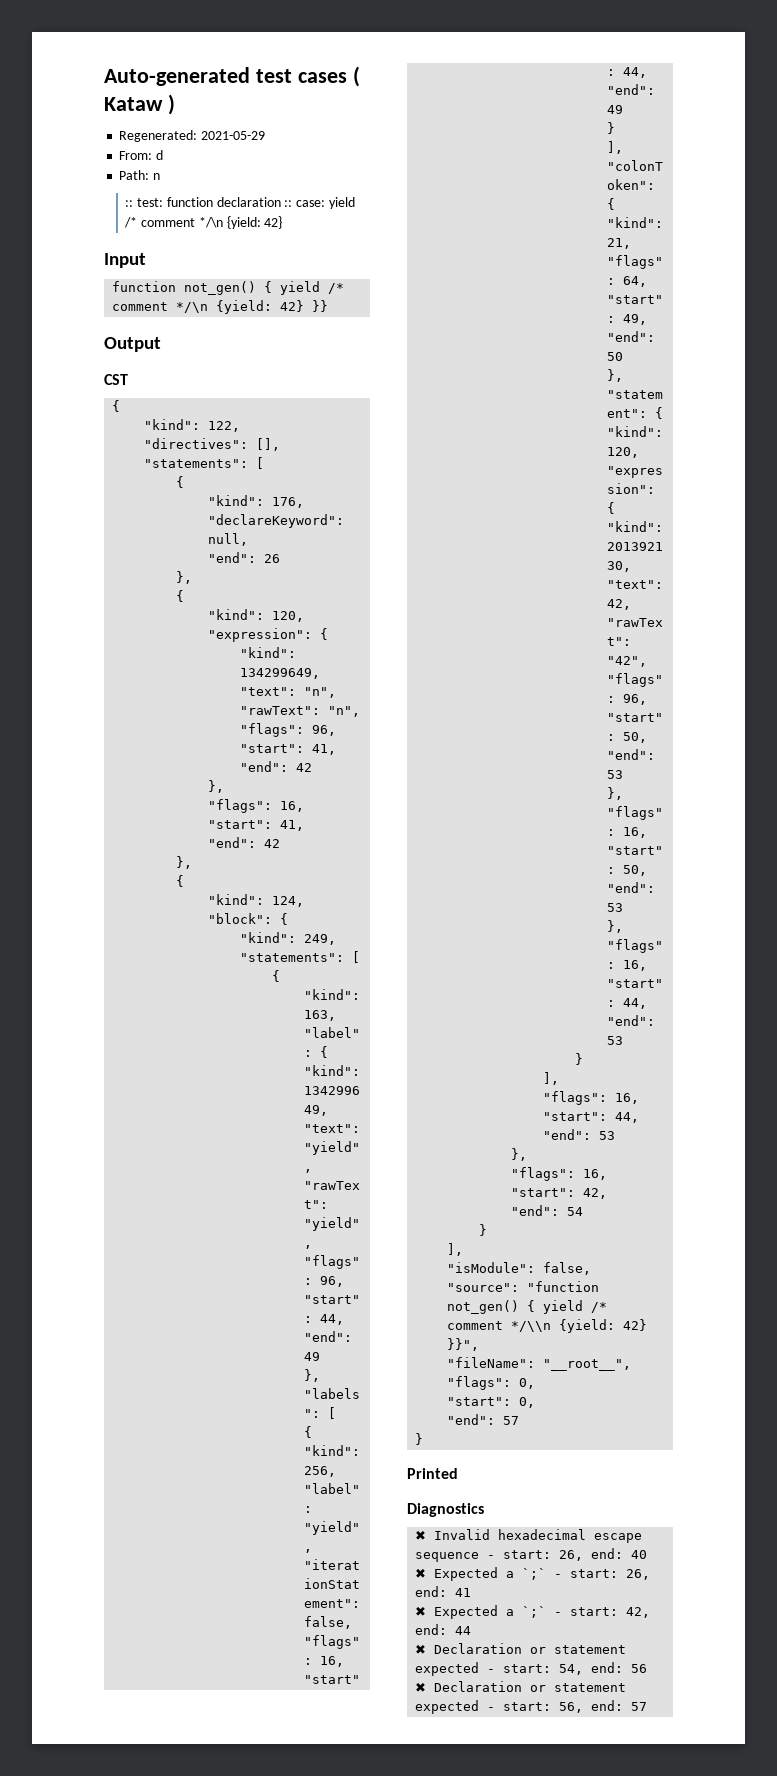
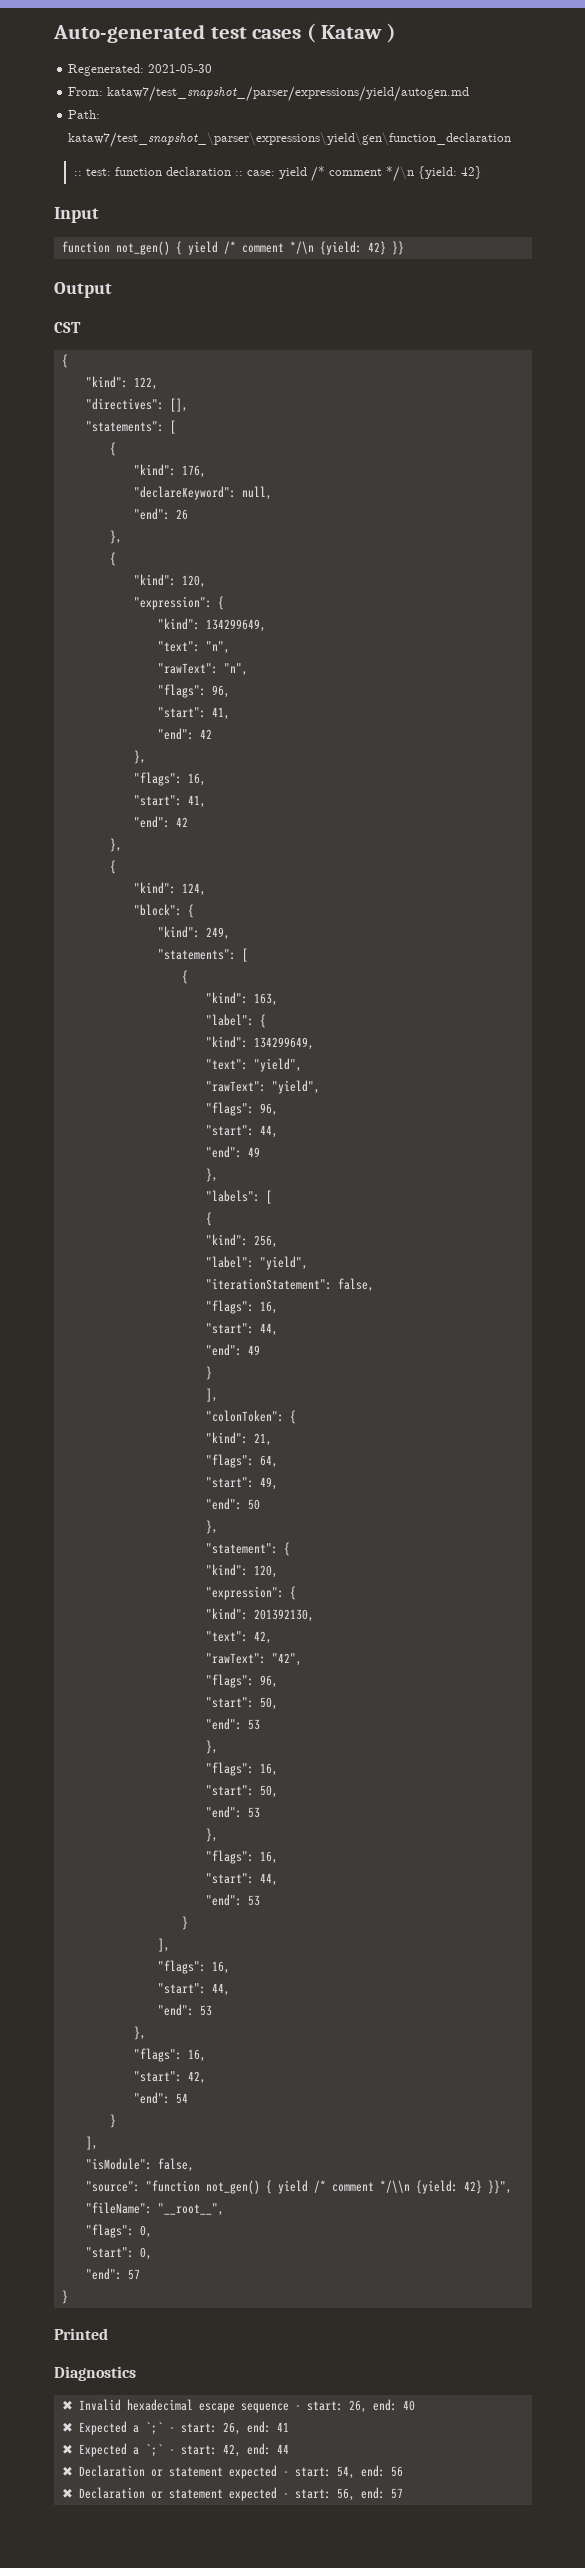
- Regenerated: 2021-05-29
+ Regenerated: 2021-05-30
- From: d
+ From: kataw7/test_snapshot_/parser/expressions/yield/autogen.md
- Path: n
+ Path: kataw7/test_snapshot_\parser\expressions\yield\gen\function_declaration

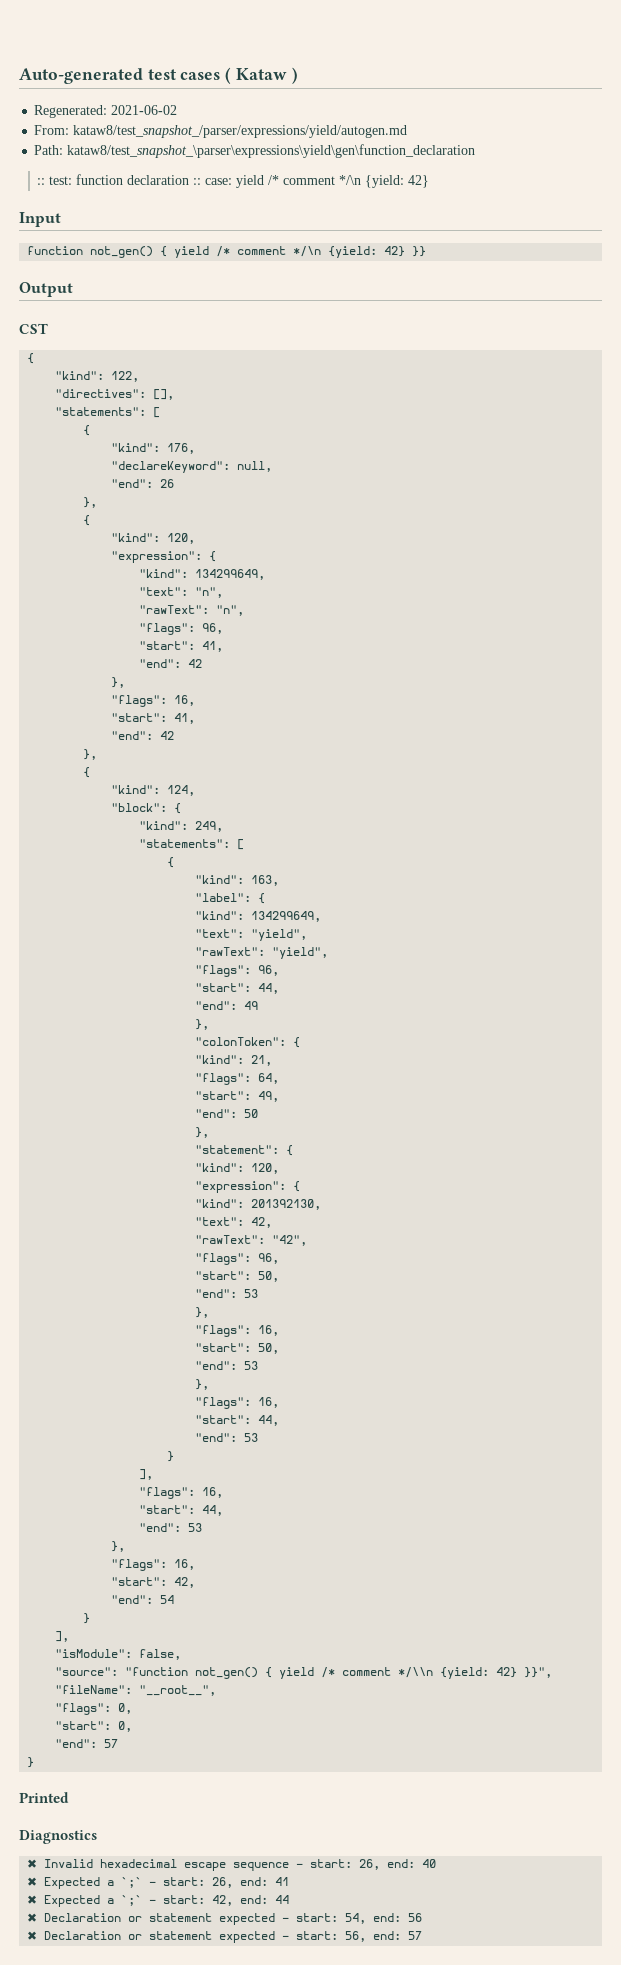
- Regenerated: 2021-05-30
+ Regenerated: 2021-06-02
- From: kataw7/test_snapshot_/parser/expressions/yield/autogen.md
+ From: kataw8/test_snapshot_/parser/expressions/yield/autogen.md
- Path: kataw7/test_snapshot_\parser\expressions\yield\gen\function_declaration
+ Path: kataw8/test_snapshot_\parser\expressions\yield\gen\function_declaration
- "labels": [
- {
- "kind": 256,
- "label": "yield",
- "iterationStatement": false,
- "flags": 16,
- "start": 44,
- "end": 49
- }
- ],

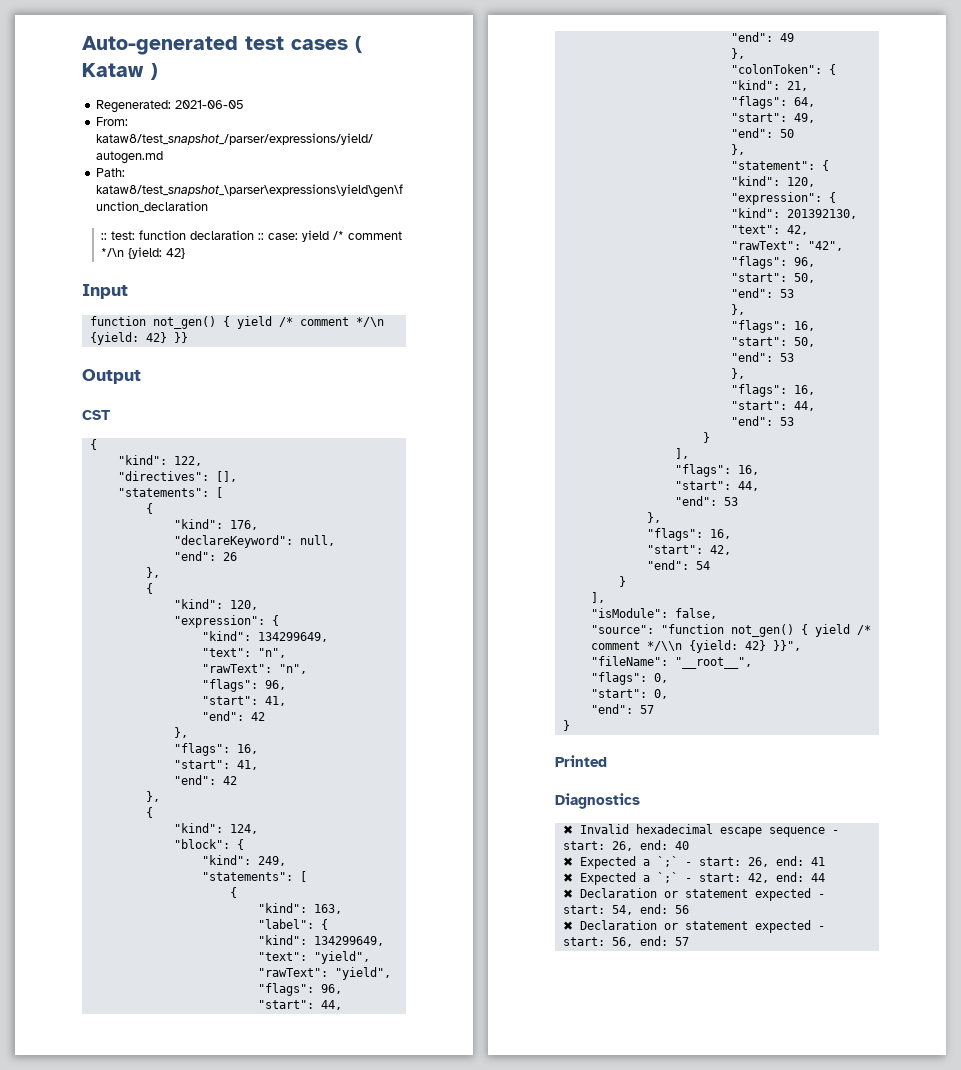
- Regenerated: 2021-06-02
+ Regenerated: 2021-06-05

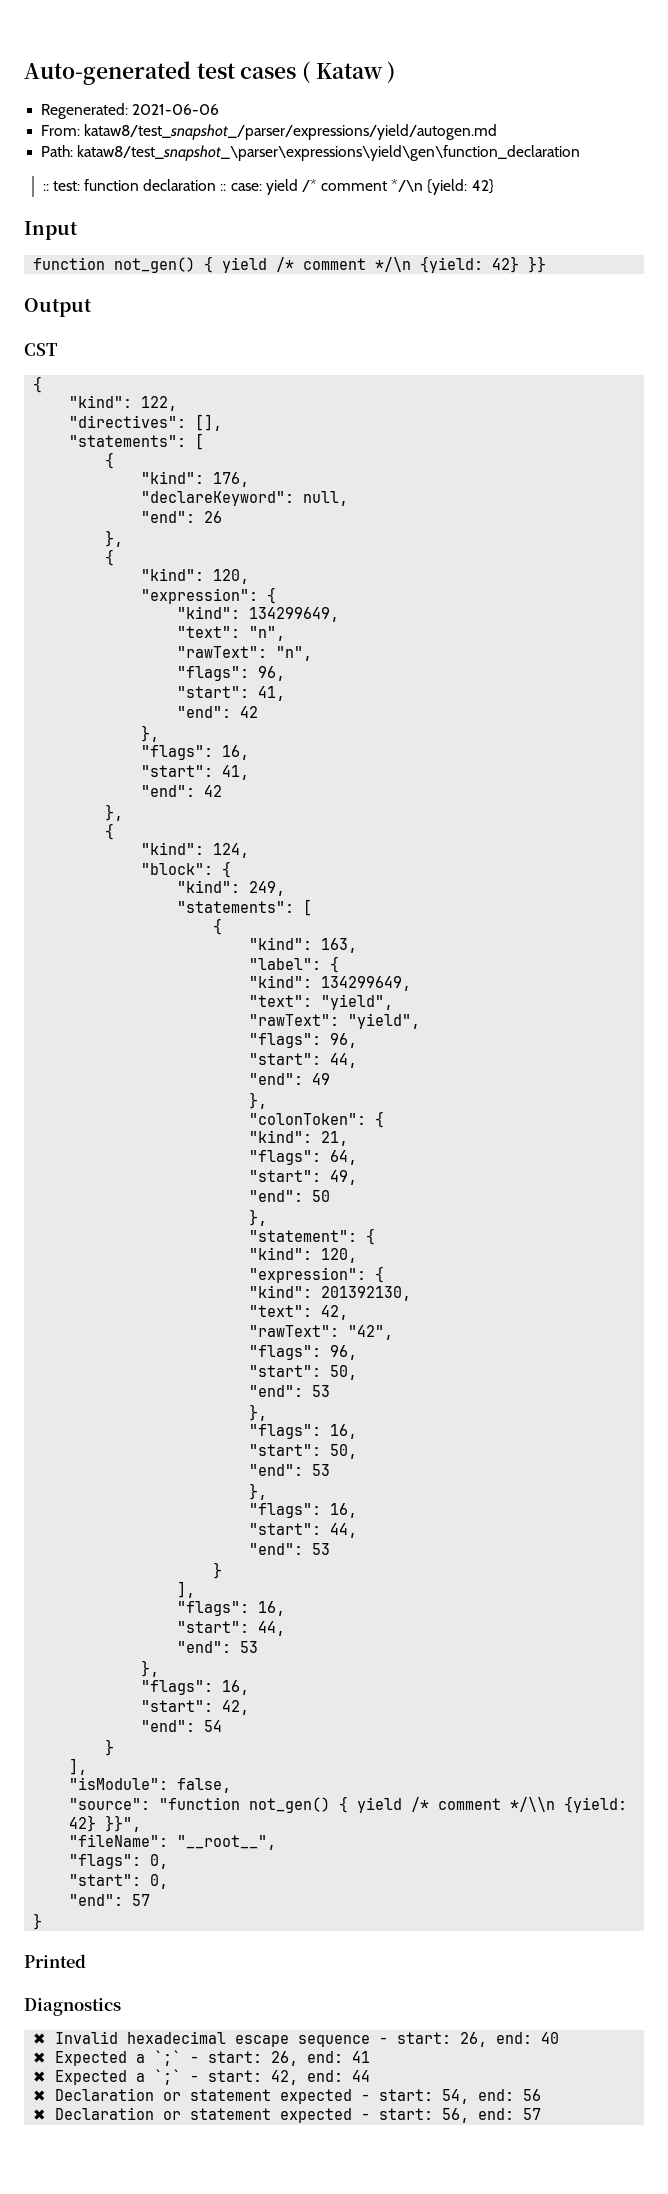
- Regenerated: 2021-06-05
+ Regenerated: 2021-06-06

